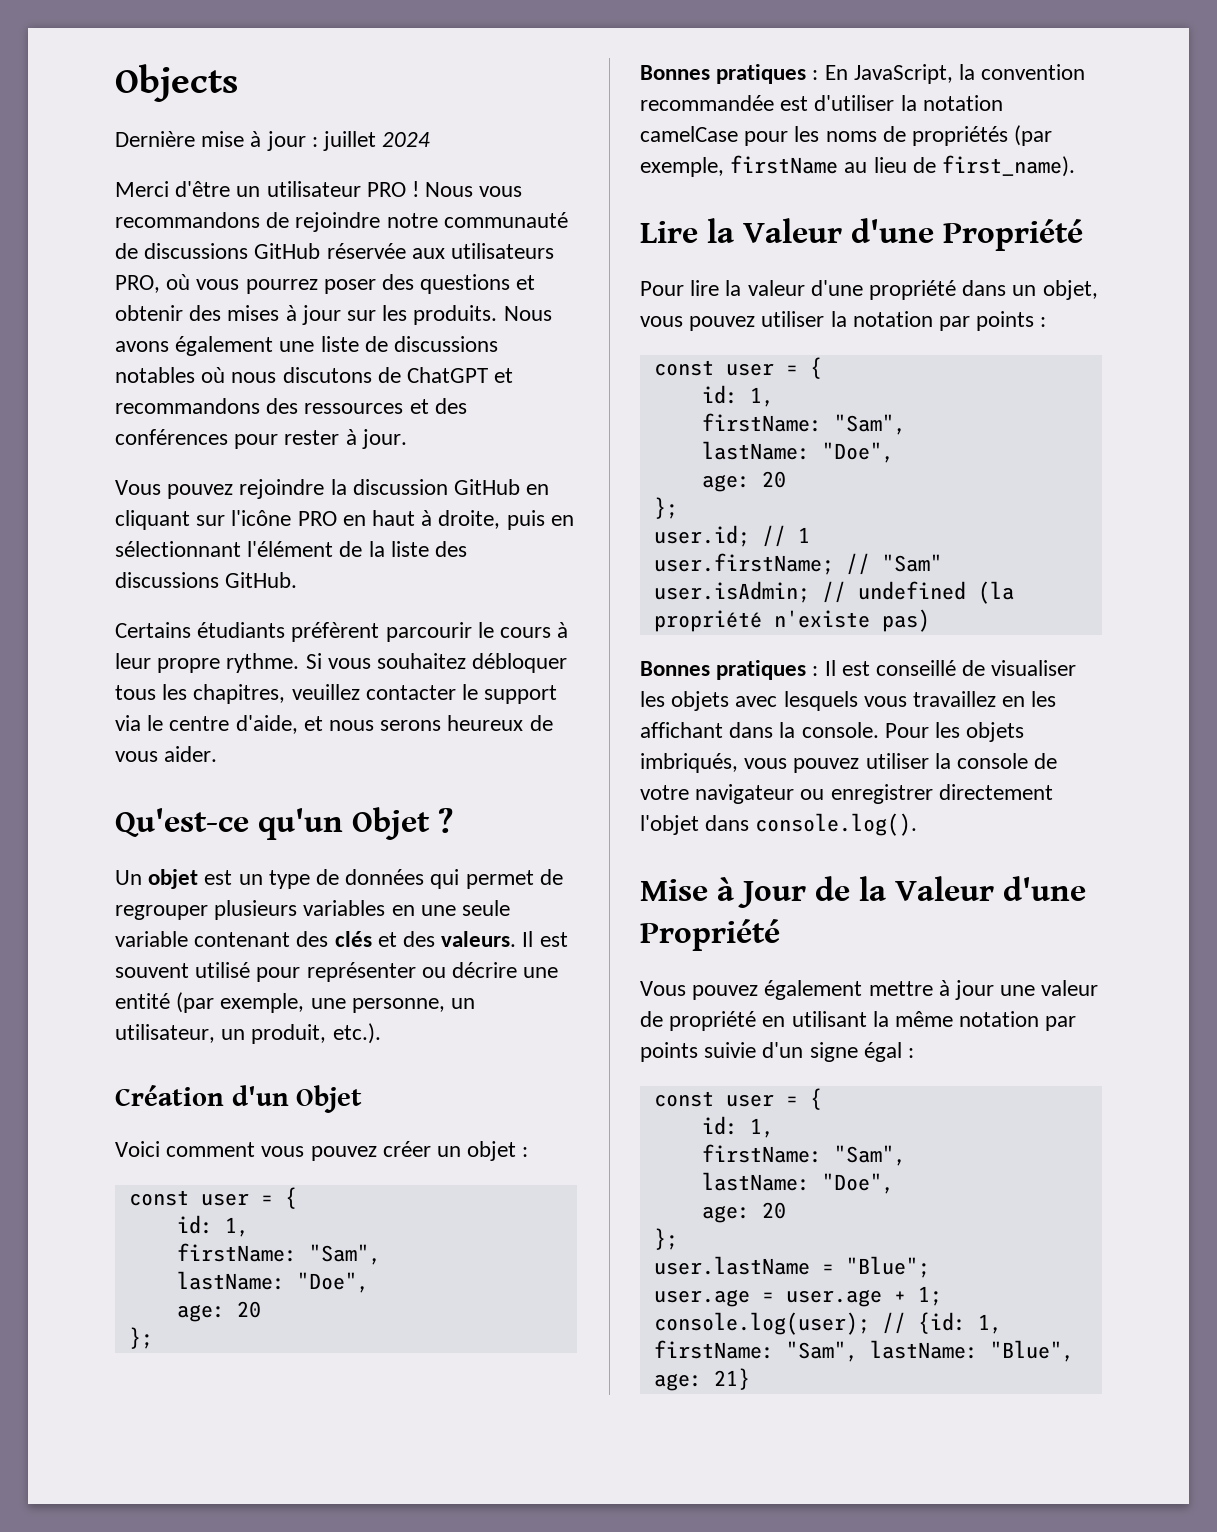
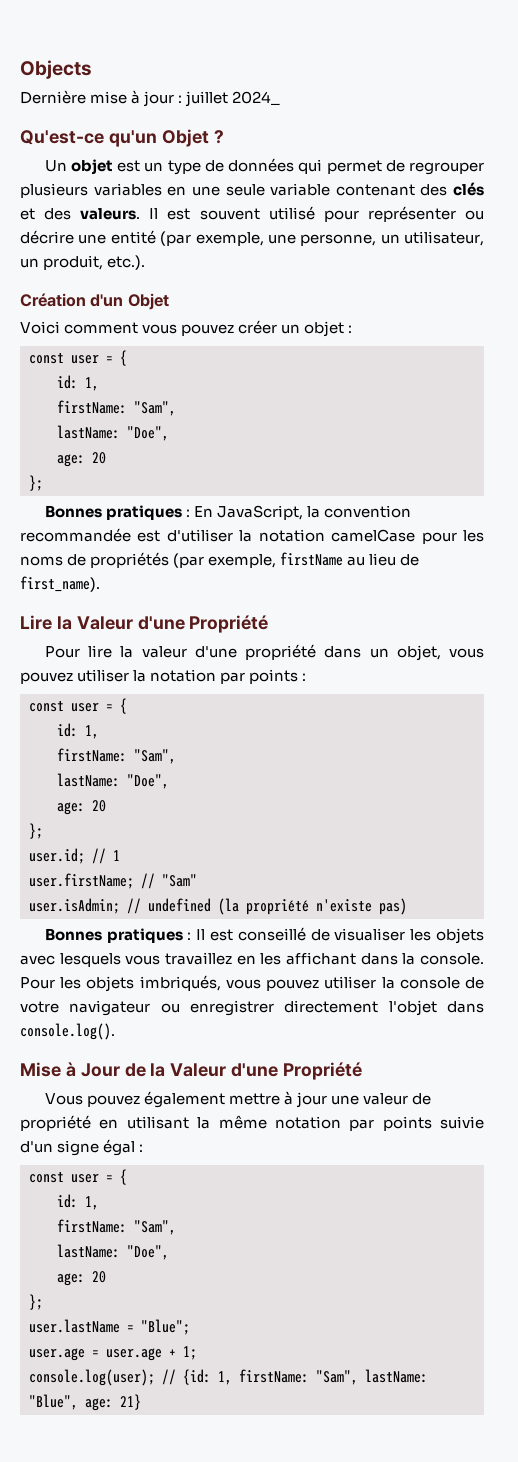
- Dernière mise à jour : juillet 2024
- Merci d'être un utilisateur PRO ! Nous vous recommandons de rejoindre notre communauté de discussions GitHub réservée aux utilisateurs PRO, où vous pourrez poser des questions et obtenir des mises à jour sur les produits. Nous avons également une liste de discussions notables où nous discutons de ChatGPT et recommandons des ressources et des conférences pour rester à jour.
- Vous pouvez rejoindre la discussion GitHub en cliquant sur l'icône PRO en haut à droite, puis en sélectionnant l'élément de la liste des discussions GitHub.
- Certains étudiants préfèrent parcourir le cours à leur propre rythme. Si vous souhaitez débloquer tous les chapitres, veuillez contacter le support via le centre d'aide, et nous serons heureux de vous aider.
+ Dernière mise à jour : juillet 2024_

